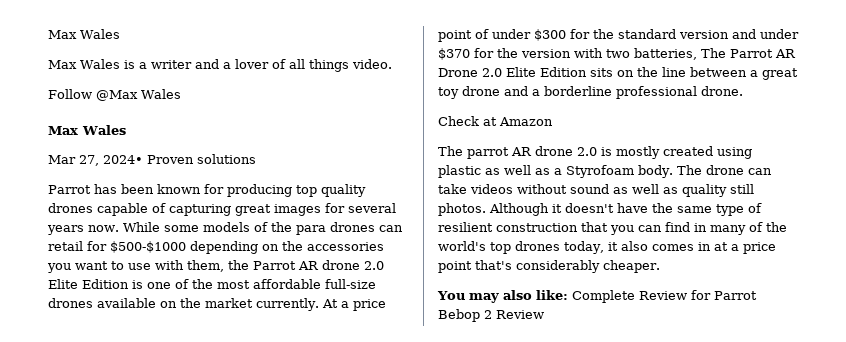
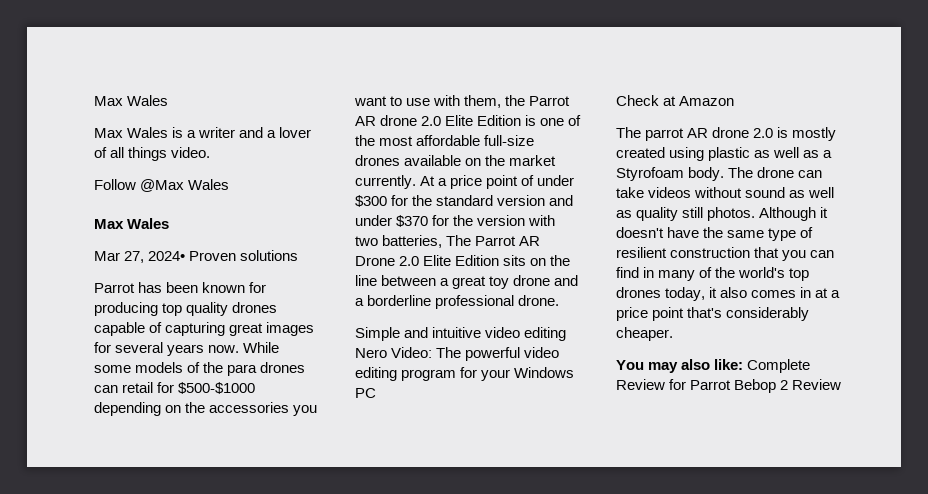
+ Simple and intuitive video editing Nero Video: The powerful video editing program for your Windows PC

